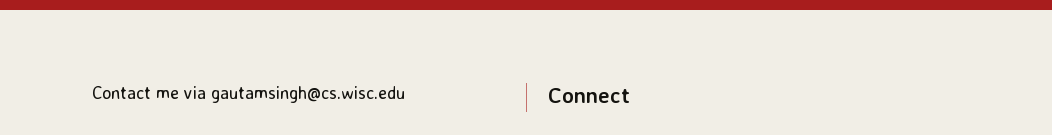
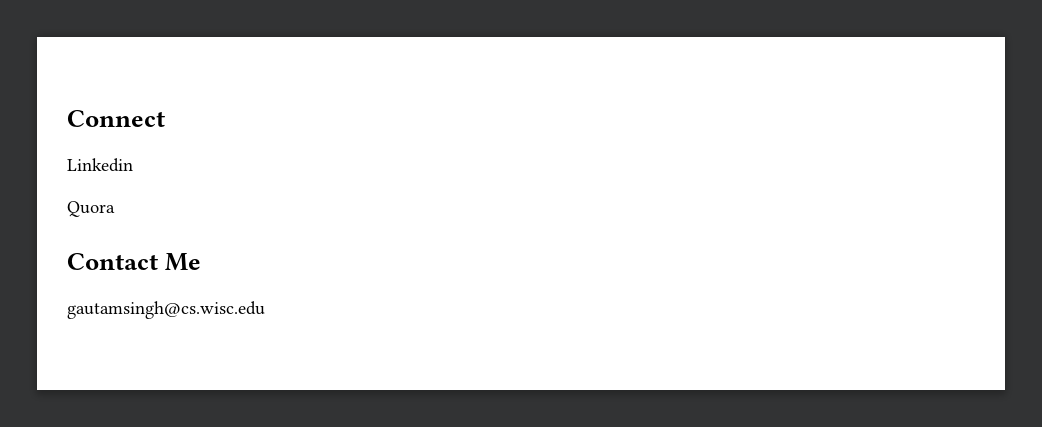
- Contact me via gautamsingh@cs.wisc.edu
+ Connect
+ Linkedin
+ Quora
+ Contact Me
+ gautamsingh@cs.wisc.edu
- Connect

